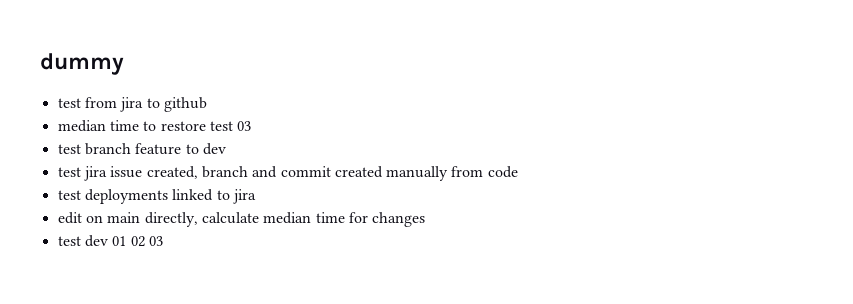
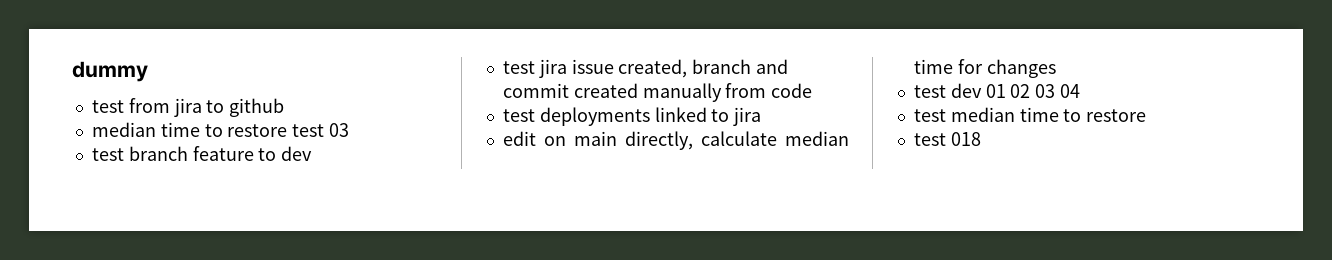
- test dev 01 02 03
+ test dev 01 02 03 04
+ test median time to restore
+ test 018

